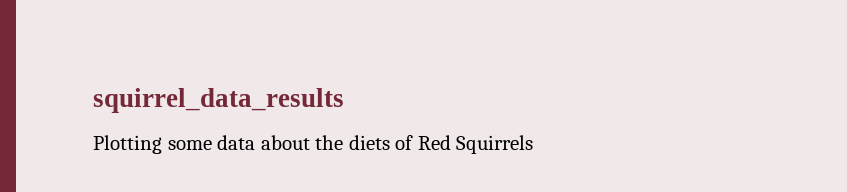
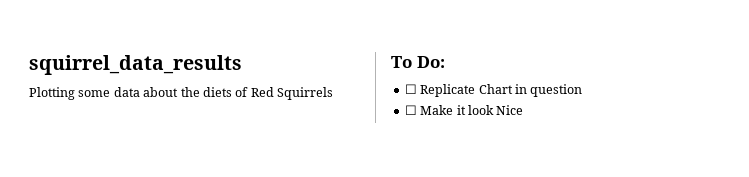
+ To Do:
+ ☐ Replicate Chart in question
+ ☐ Make it look Nice

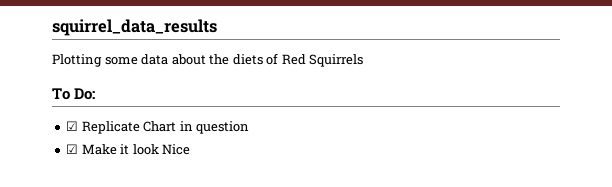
- ☐ Replicate Chart in question
+ ☑ Replicate Chart in question
- ☐ Make it look Nice
+ ☑ Make it look Nice

